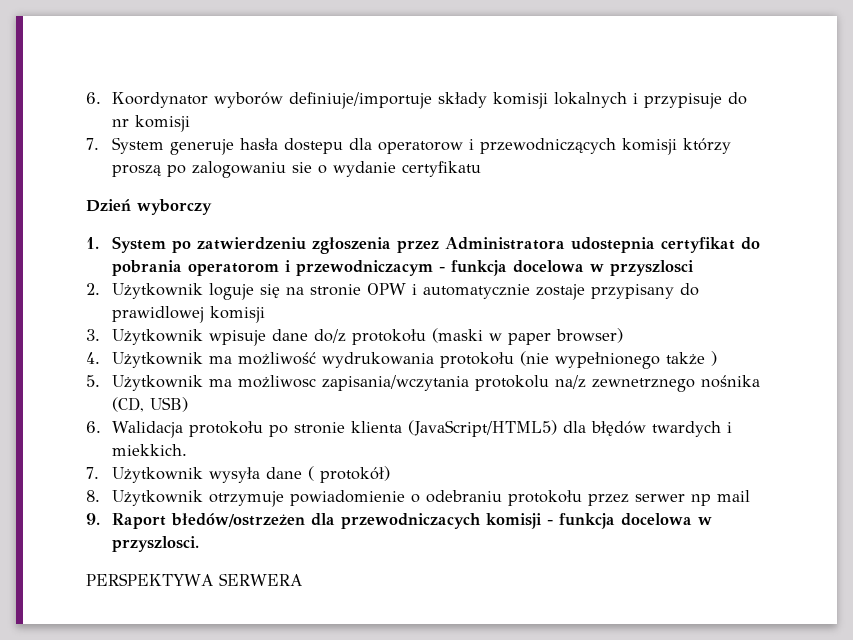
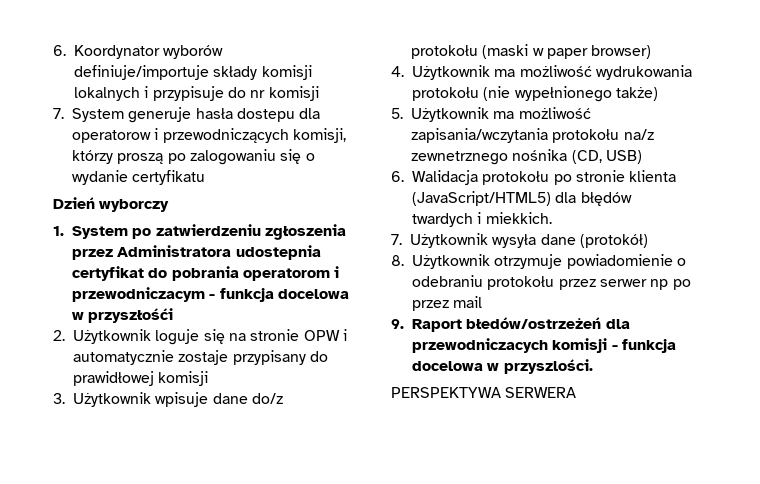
- 7. System generuje hasła dostepu dla operatorow i przewodniczących komisji którzy proszą po zalogowaniu sie o wydanie certyfikatu
+ 7. System generuje hasła dostepu dla operatorow i przewodniczących komisji, którzy proszą po zalogowaniu się o wydanie certyfikatu
- 1. System po zatwierdzeniu zgłoszenia przez Administratora udostepnia certyfikat do pobrania operatorom i przewodniczacym - funkcja docelowa w przyszlosci
+ 1. System po zatwierdzeniu zgłoszenia przez Administratora udostepnia certyfikat do pobrania operatorom i przewodniczacym - funkcja docelowa w przyszłośći
- 2. Użytkownik loguje się na stronie OPW i automatycznie zostaje przypisany do prawidlowej komisji
+ 2. Użytkownik loguje się na stronie OPW i automatycznie zostaje przypisany do prawidłowej komisji
- 4. Użytkownik ma możliwość wydrukowania protokołu (nie wypełnionego także )
+ 4. Użytkownik ma możliwość wydrukowania protokołu (nie wypełnionego także)
- 5. Użytkownik ma możliwosc zapisania/wczytania protokolu na/z zewnetrznego nośnika (CD, USB)
+ 5. Użytkownik ma możliwość zapisania/wczytania protokołu na/z zewnetrznego nośnika (CD, USB)
- 7. Użytkownik wysyła dane ( protokół)
+ 7. Użytkownik wysyła dane (protokół)
- 8. Użytkownik otrzymuje powiadomienie o odebraniu protokołu przez serwer np mail
+ 8. Użytkownik otrzymuje powiadomienie o odebraniu protokołu przez serwer np po przez mail
- 9. Raport błedów/ostrzeżen dla przewodniczacych komisji - funkcja docelowa w przyszlosci.
+ 9. Raport błedów/ostrzeżeń dla przewodniczacych komisji - funkcja docelowa w przyszlości.

